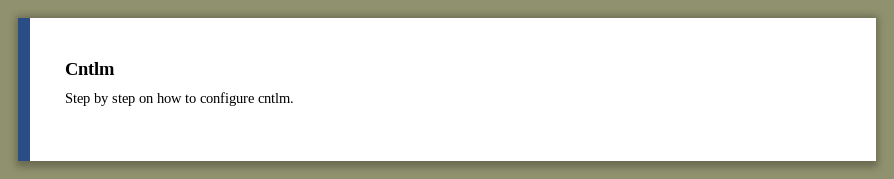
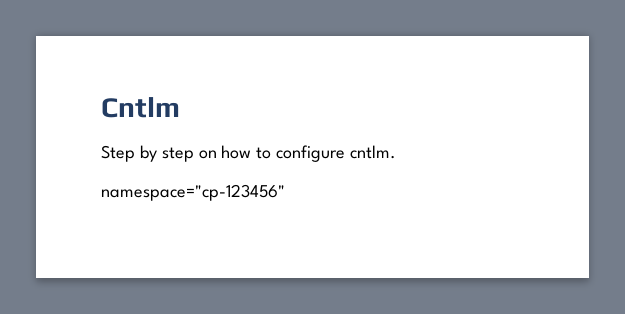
+ namespace="cp-123456"

